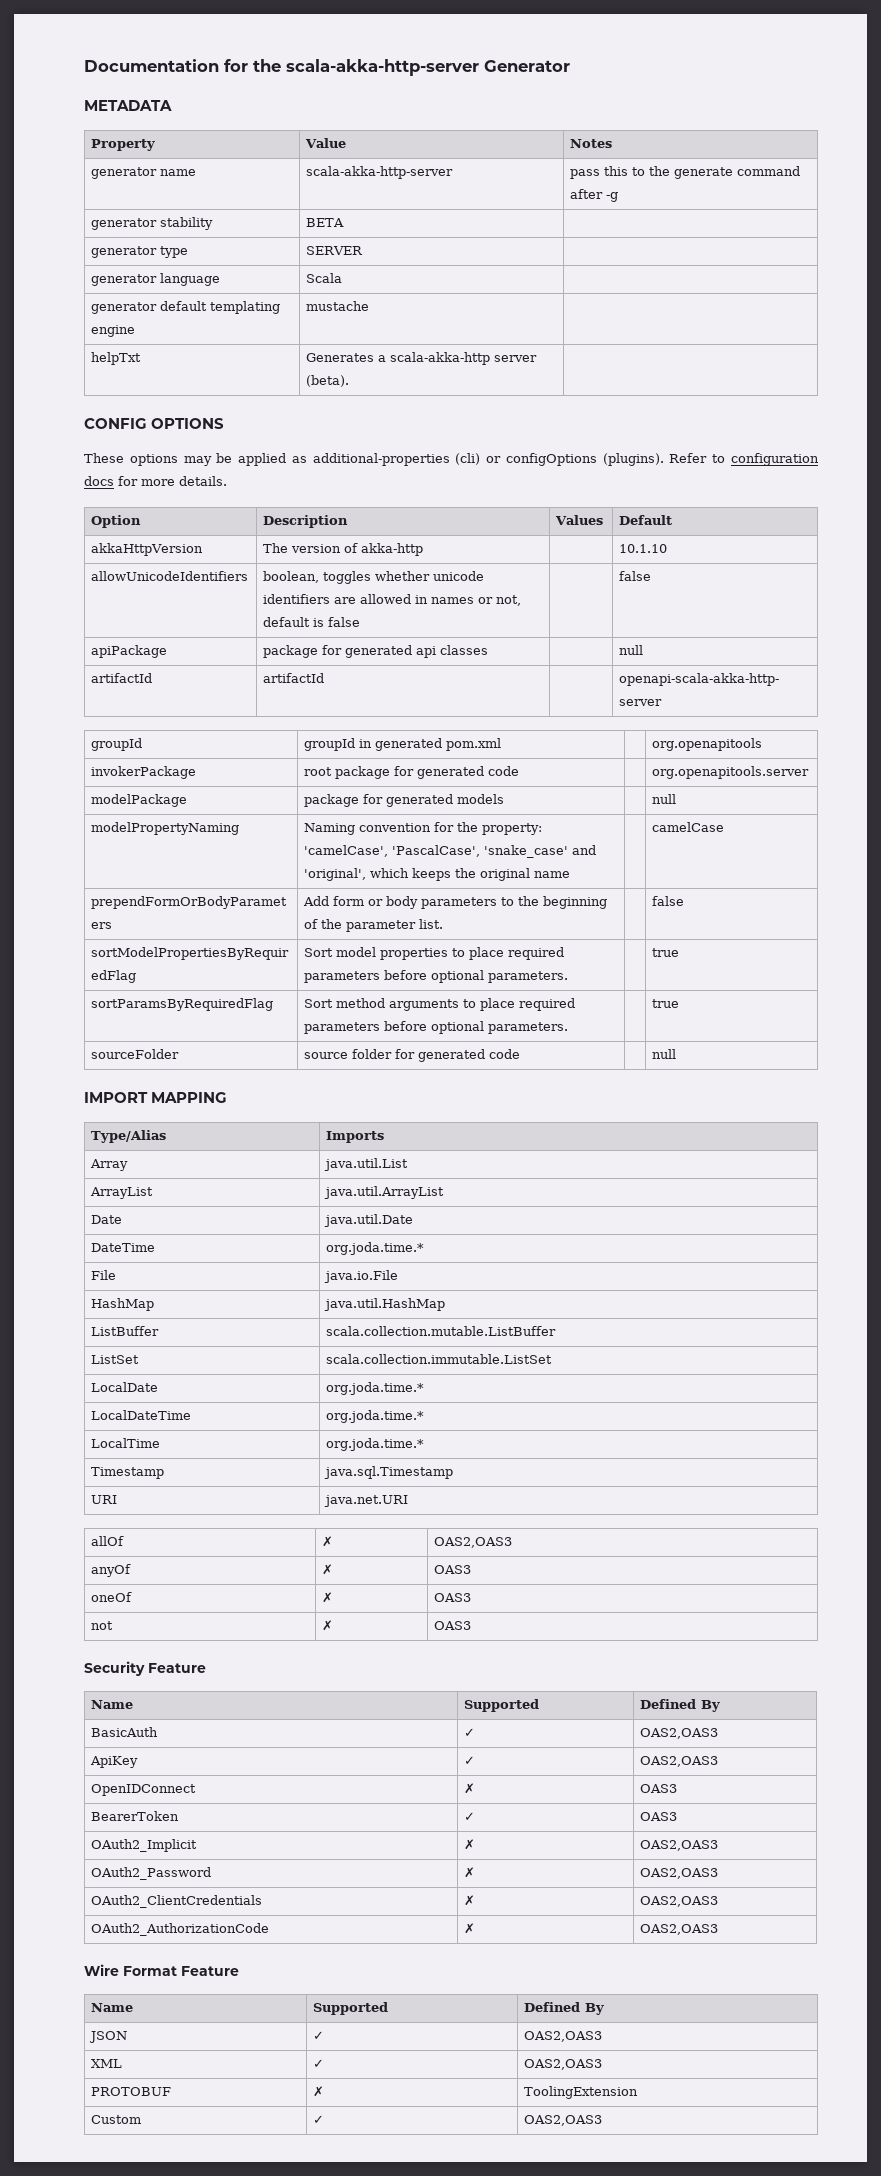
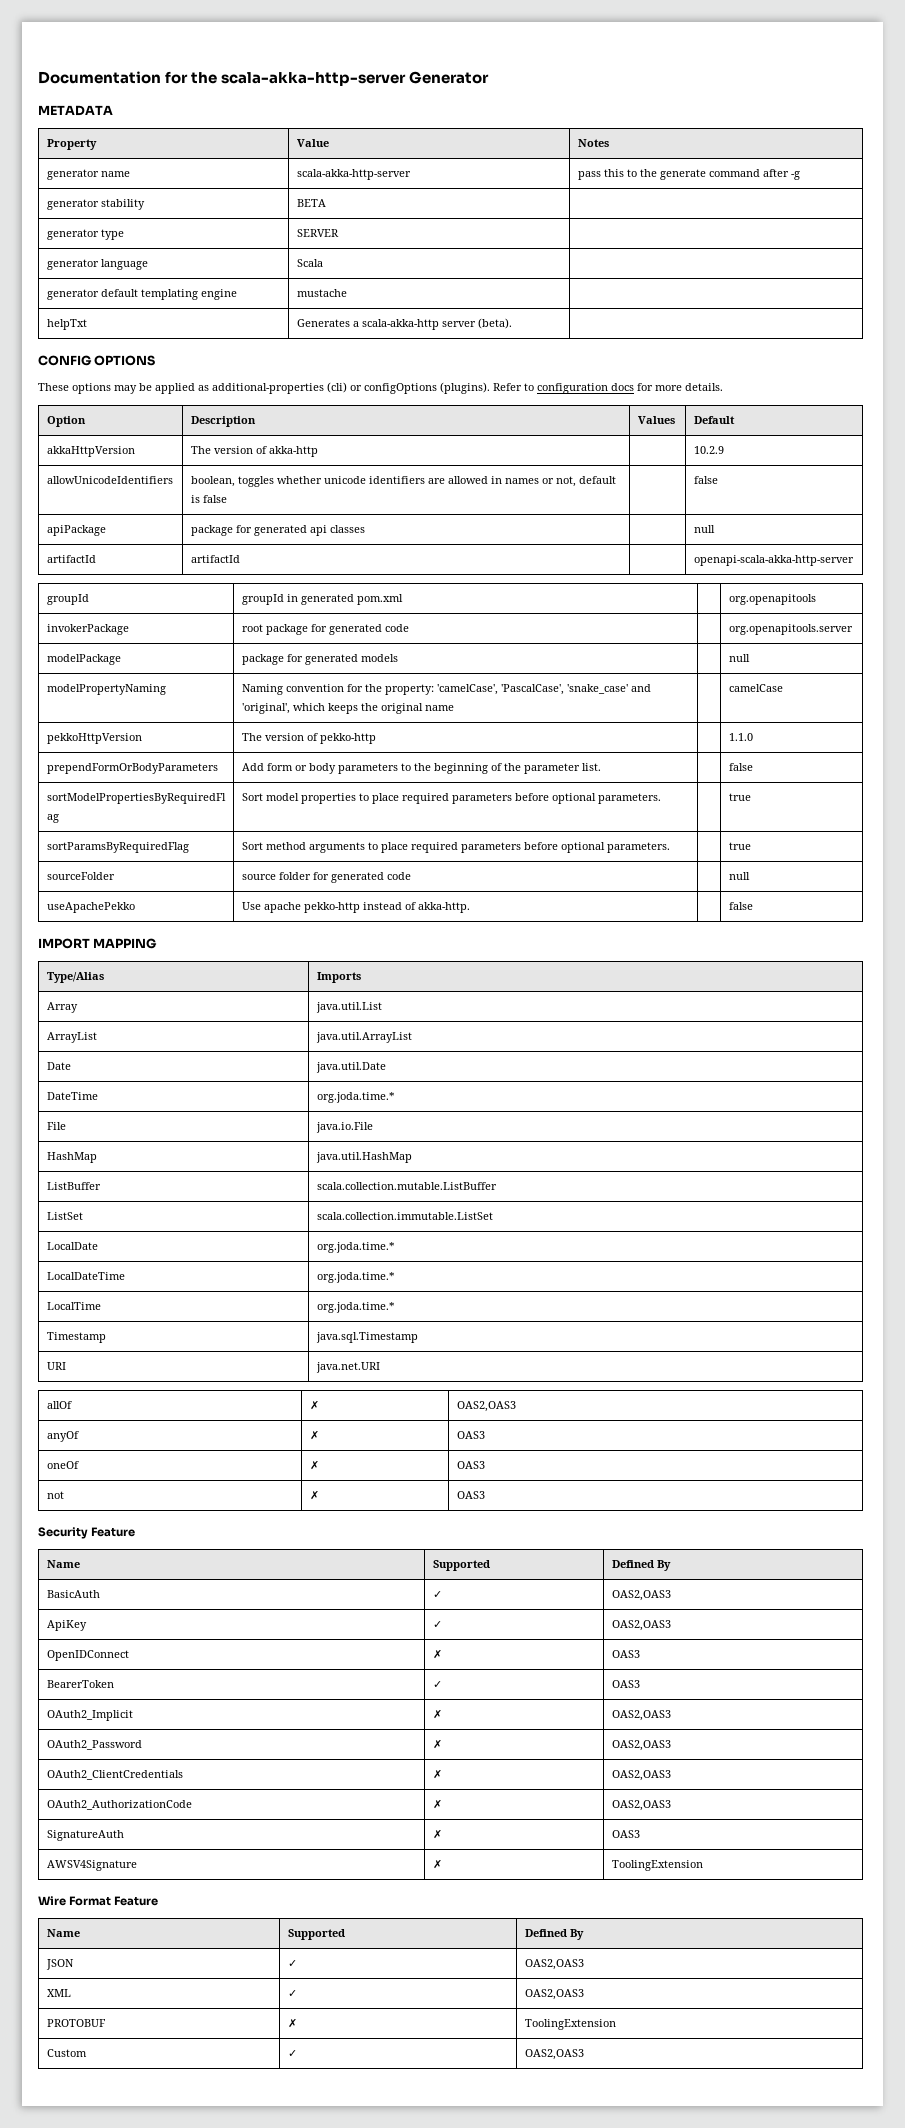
- akkaHttpVersion | The version of akka-http | | 10.1.10
+ akkaHttpVersion | The version of akka-http | | 10.2.9
+ pekkoHttpVersion | The version of pekko-http | | 1.1.0
+ useApachePekko | Use apache pekko-http instead of akka-http. | | false
+ SignatureAuth | ✗ | OAS3
+ AWSV4Signature | ✗ | ToolingExtension

